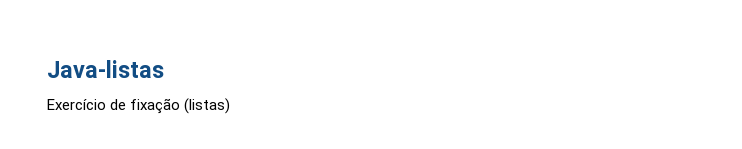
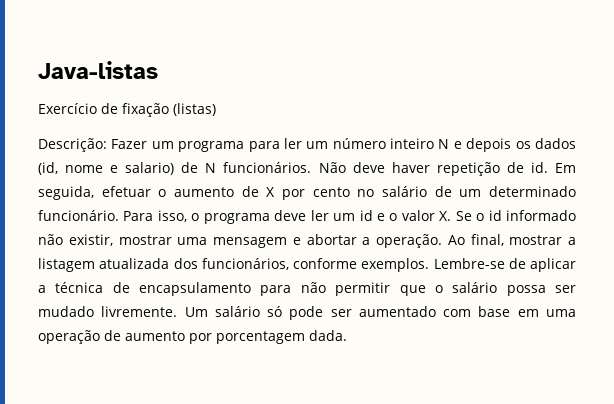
+ Descrição: Fazer um programa para ler um número inteiro N e depois os dados (id, nome e salario) de N funcionários. Não deve haver repetição de id. Em seguida, efetuar o aumento de X por cento no salário de um determinado funcionário. Para isso, o programa deve ler um id e o valor X. Se o id informado não existir, mostrar uma mensagem e abortar a operação. Ao final, mostrar a listagem atualizada dos funcionários, conforme exemplos. Lembre-se de aplicar a técnica de encapsulamento para não permitir que o salário possa ser mudado livremente. Um salário só pode ser aumentado com base em uma operação de aumento por porcentagem dada.

